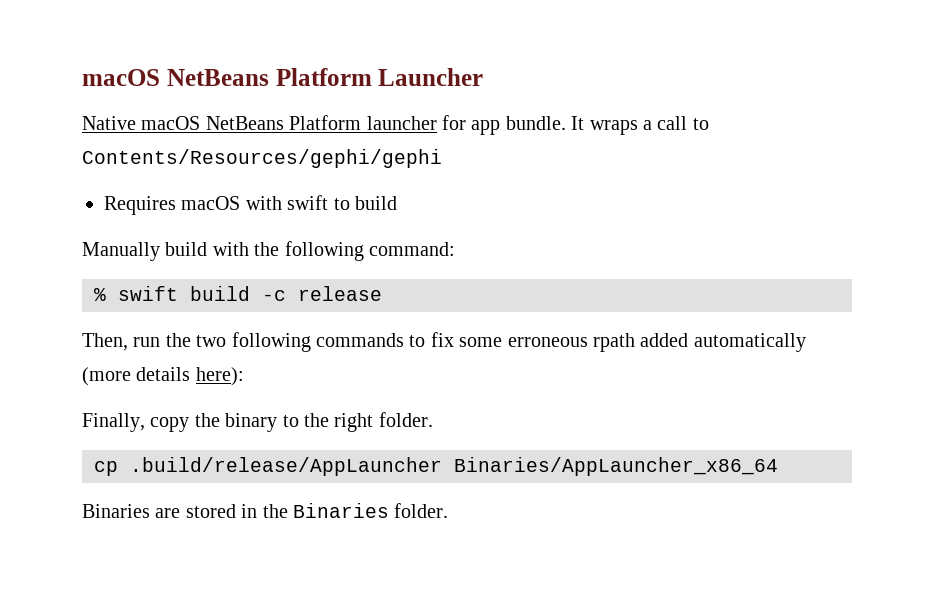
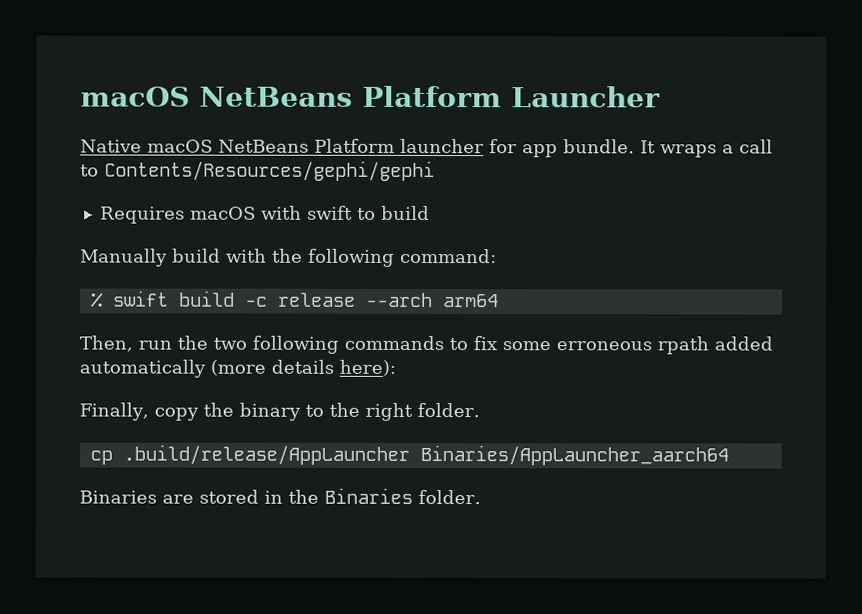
- % swift build -c release
+ % swift build -c release --arch arm64
- cp .build/release/AppLauncher Binaries/AppLauncher_x86_64
+ cp .build/release/AppLauncher Binaries/AppLauncher_aarch64

